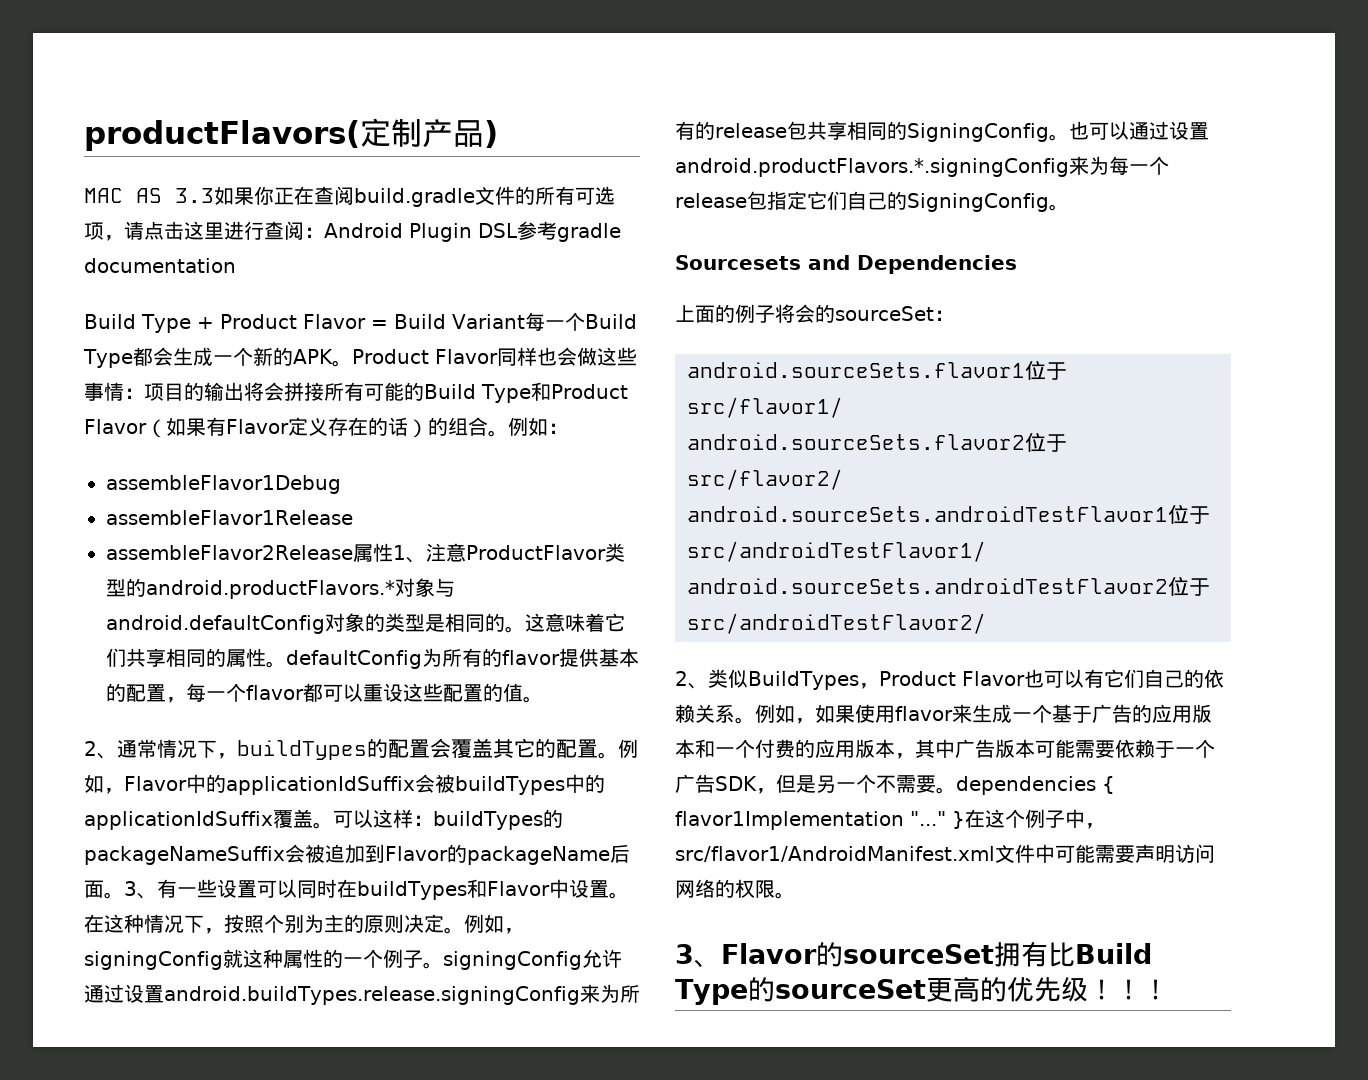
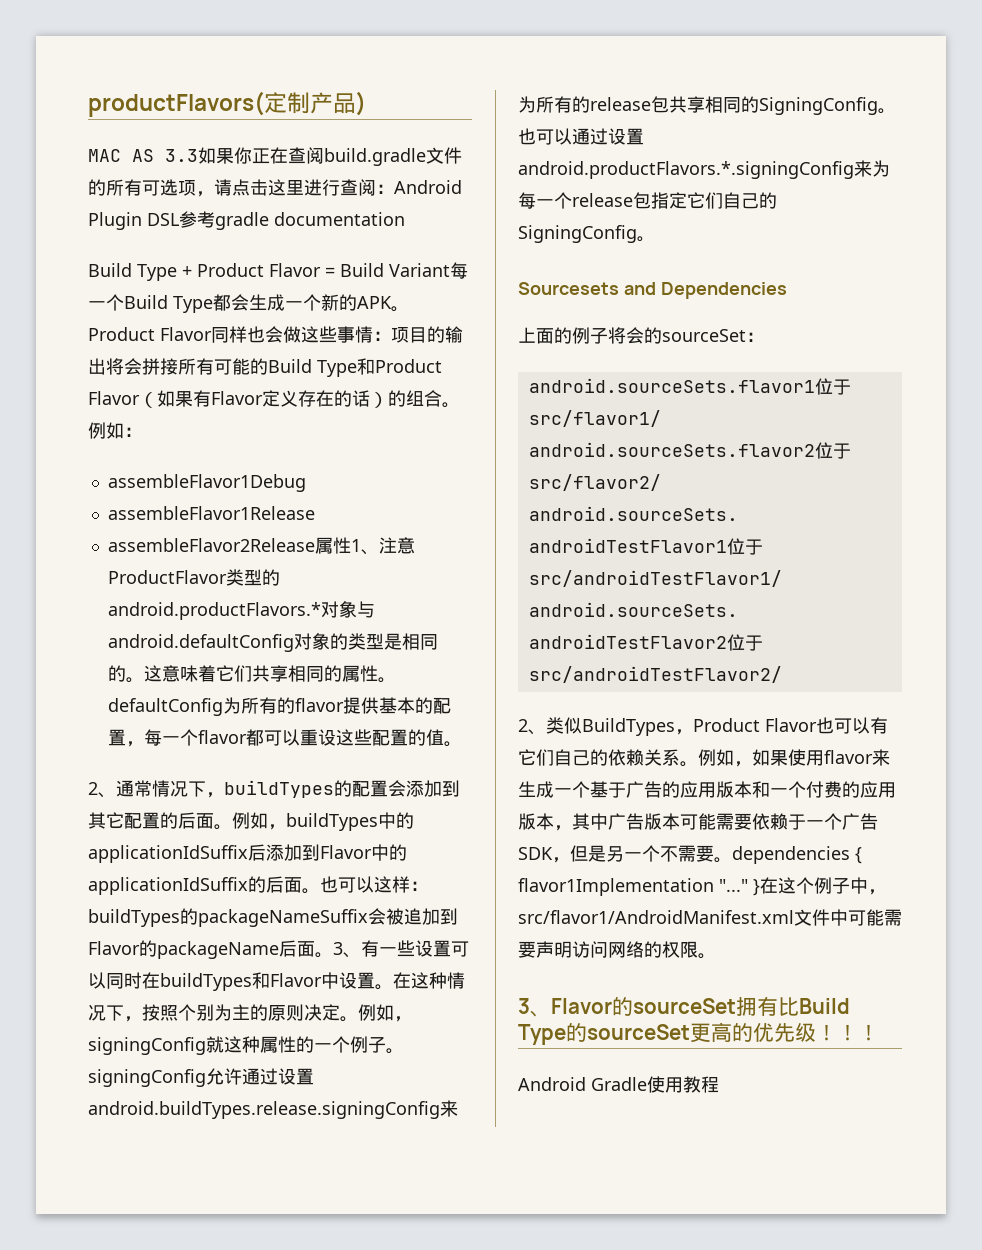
- 2、通常情况下，buildTypes的配置会覆盖其它的配置。例如，Flavor中的applicationIdSuffix会被buildTypes中的applicationIdSuffix覆盖。可以这样：buildTypes的packageNameSuffix会被追加到Flavor的packageName后面。
+ 2、通常情况下，buildTypes的配置会添加到其它配置的后面。例如，buildTypes中的applicationIdSuffix后添加到Flavor中的applicationIdSuffix的后面。也可以这样：buildTypes的packageNameSuffix会被追加到Flavor的packageName后面。
+ Android Gradle使用教程

